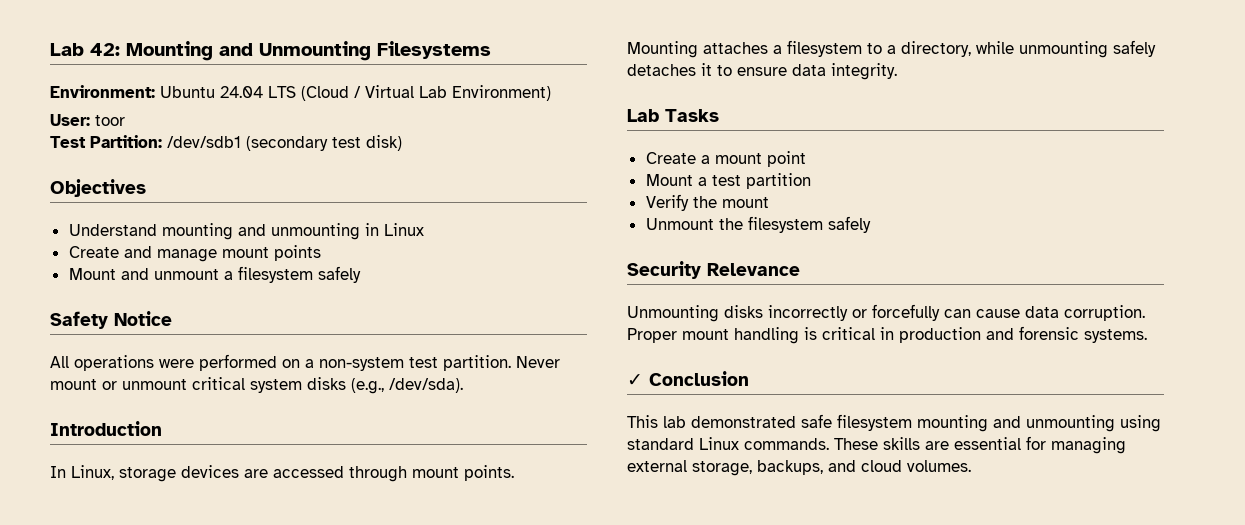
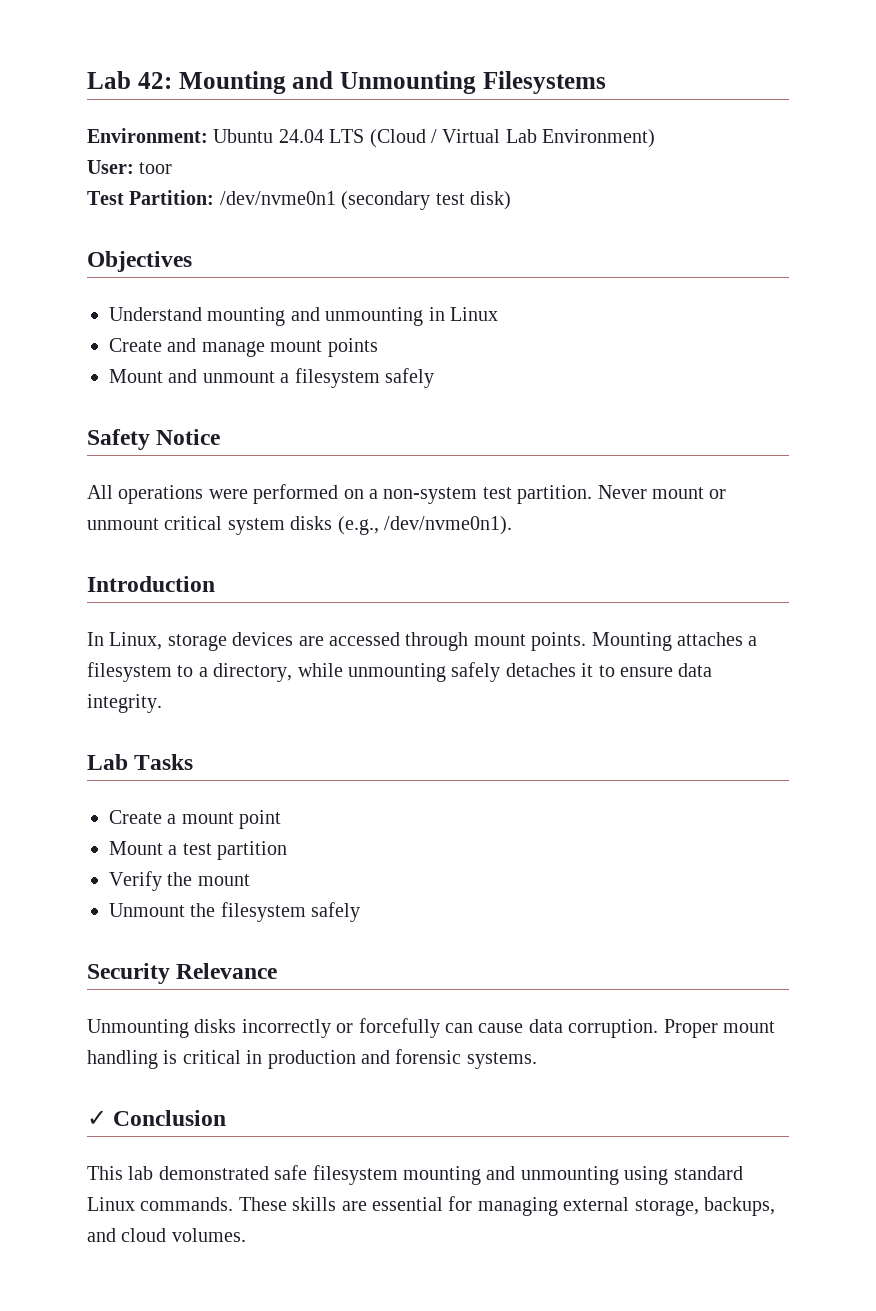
- Test Partition: /dev/sdb1 (secondary test disk)
+ Test Partition: /dev/nvme0n1 (secondary test disk)
- Never mount or unmount critical system disks (e.g., /dev/sda).
+ Never mount or unmount critical system disks (e.g., /dev/nvme0n1).

